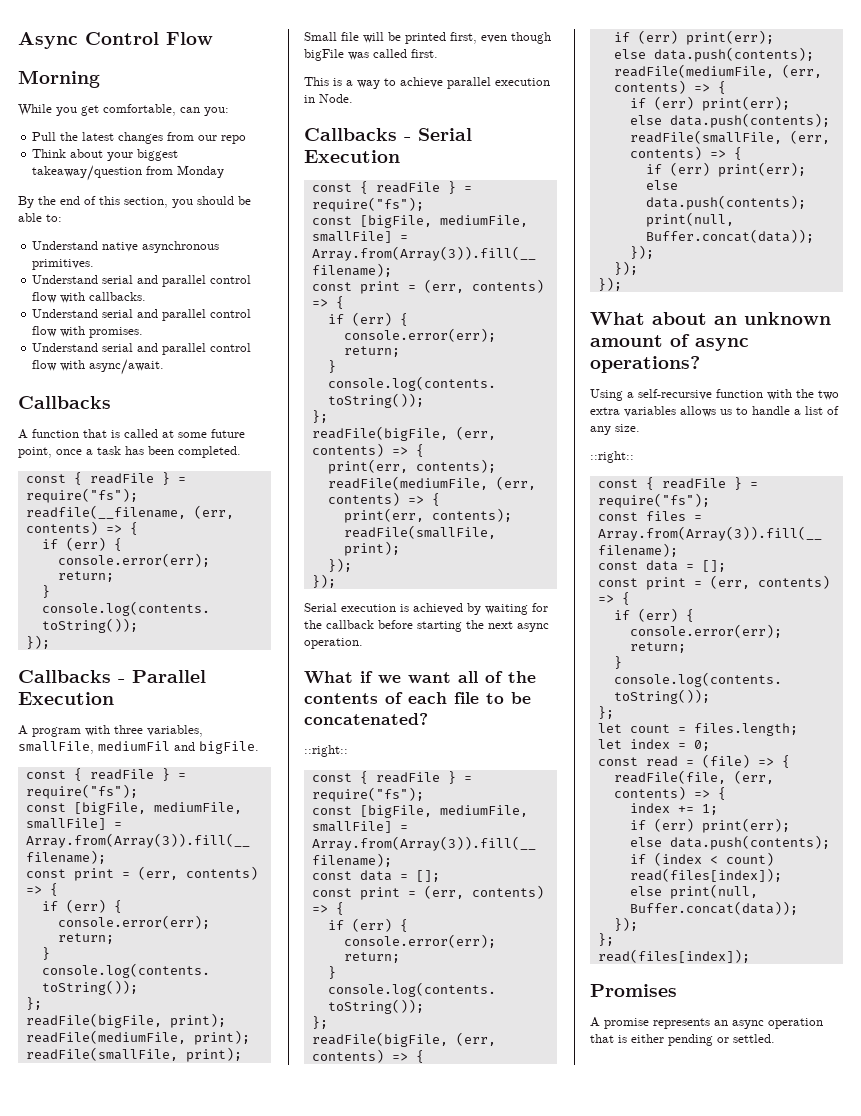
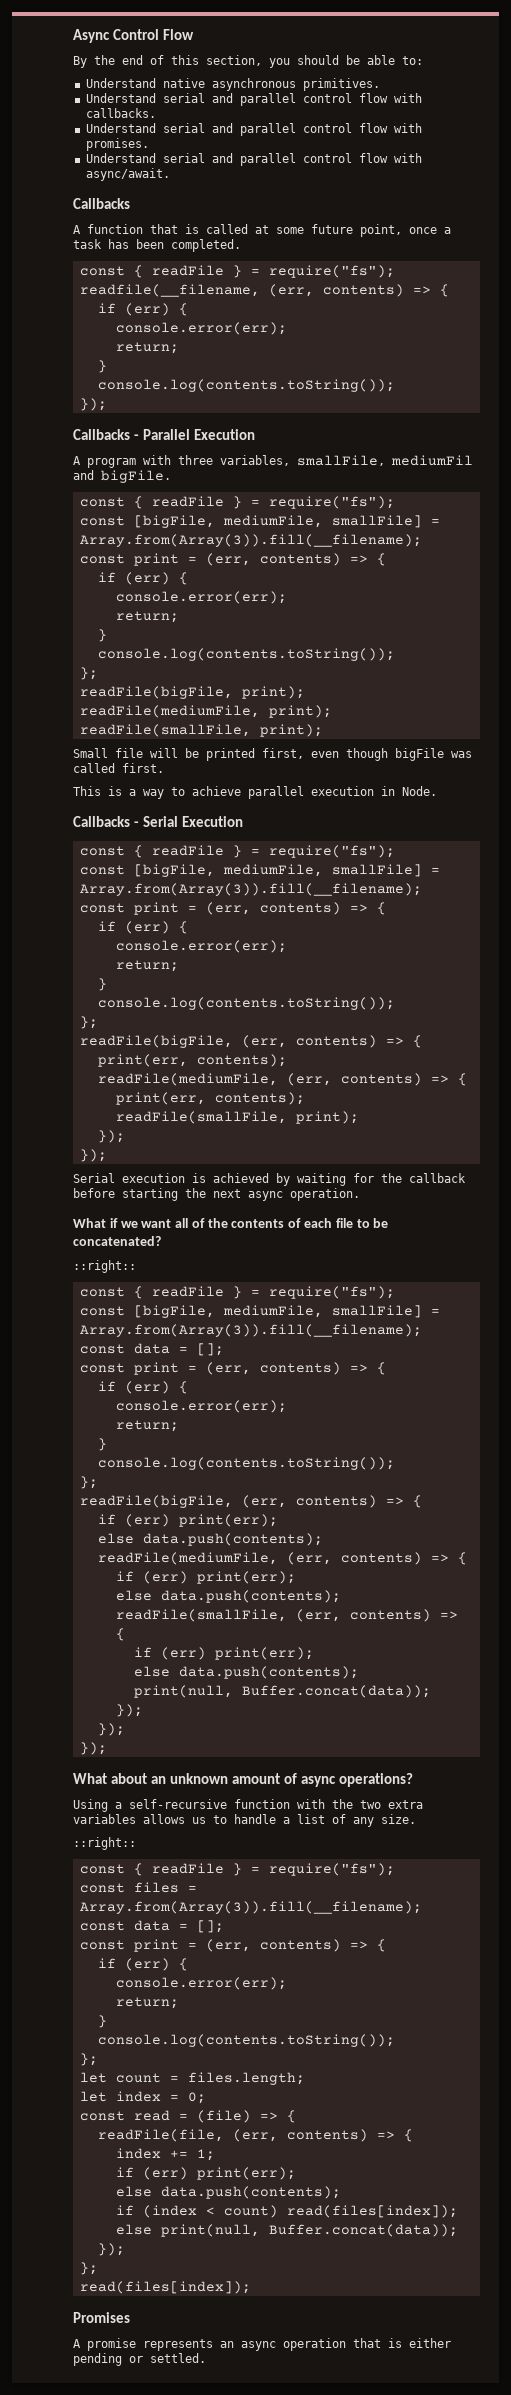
- Morning
- While you get comfortable, can you:
- Pull the latest changes from our repo
- Think about your biggest takeaway/question from Monday

